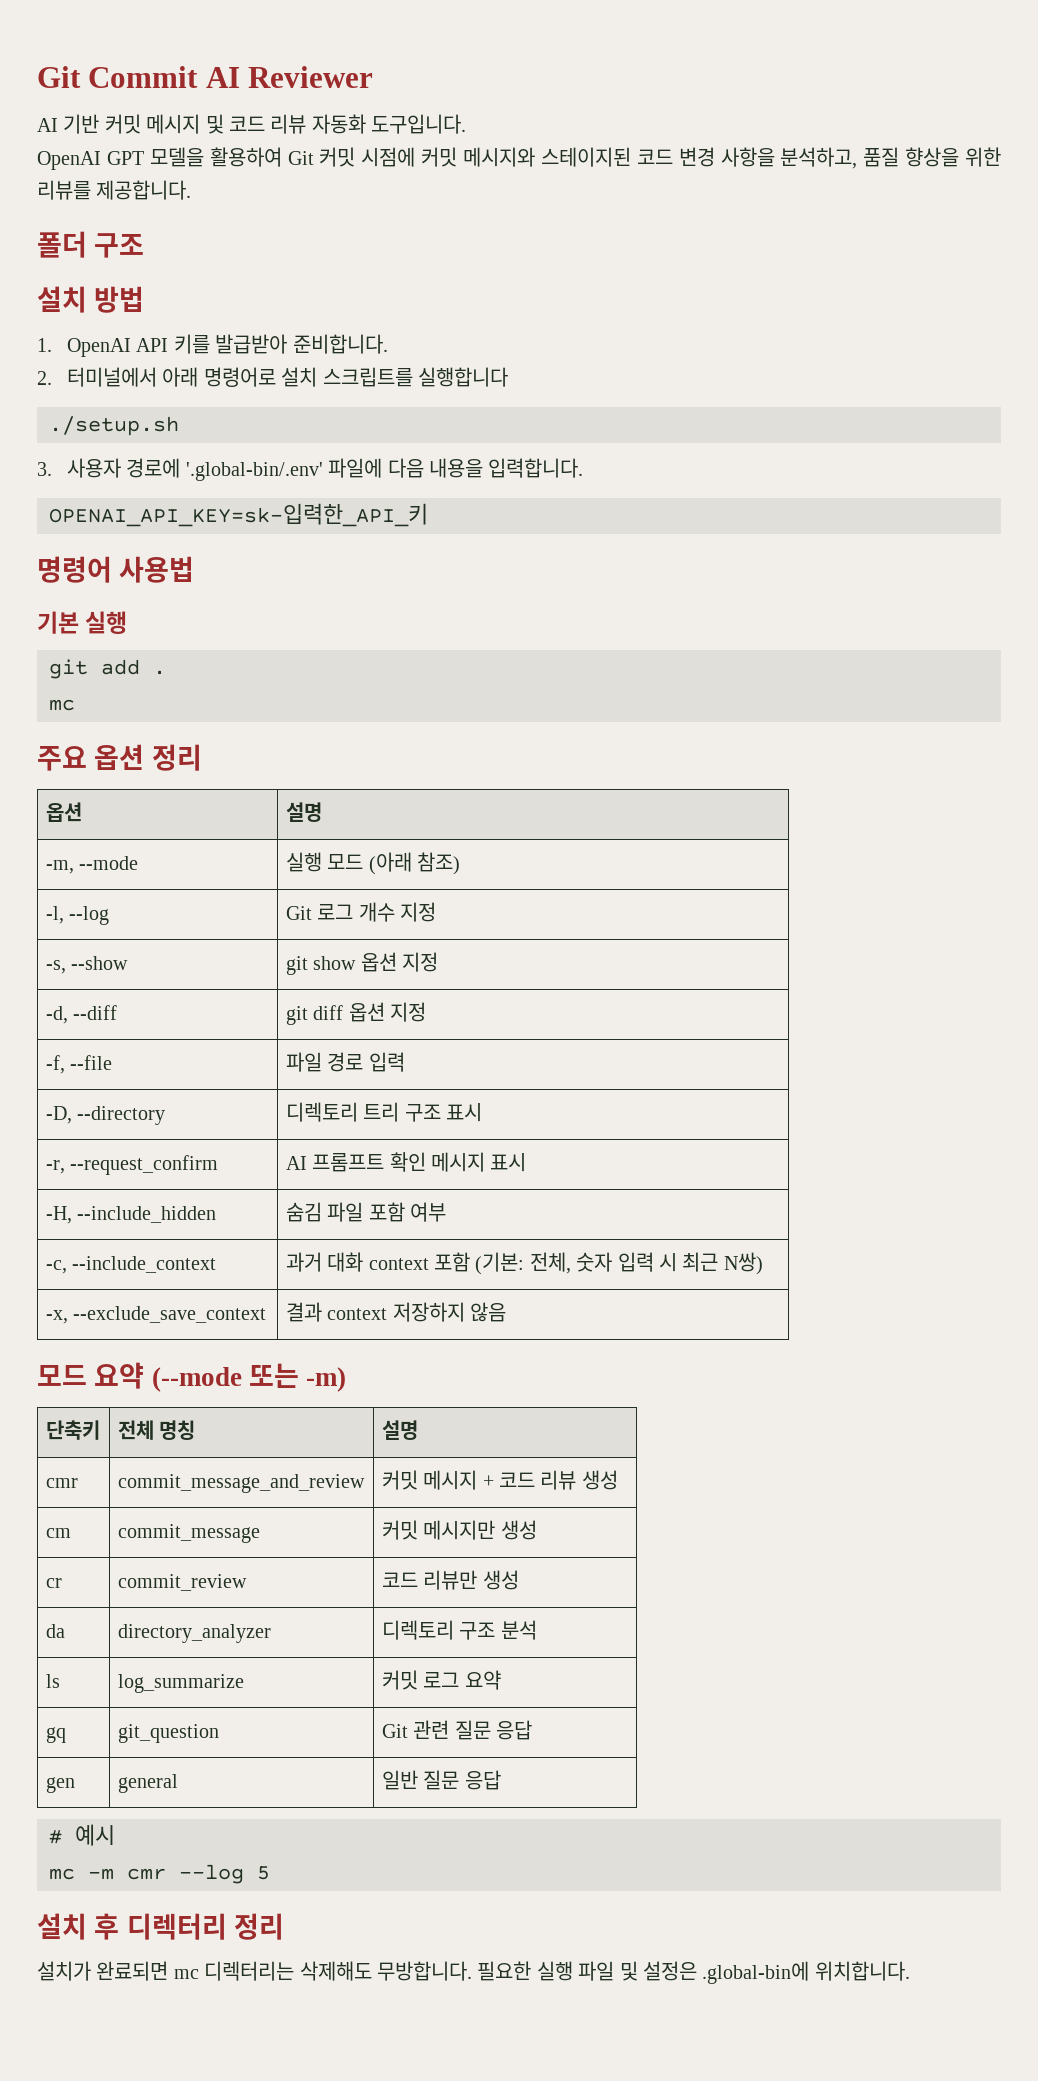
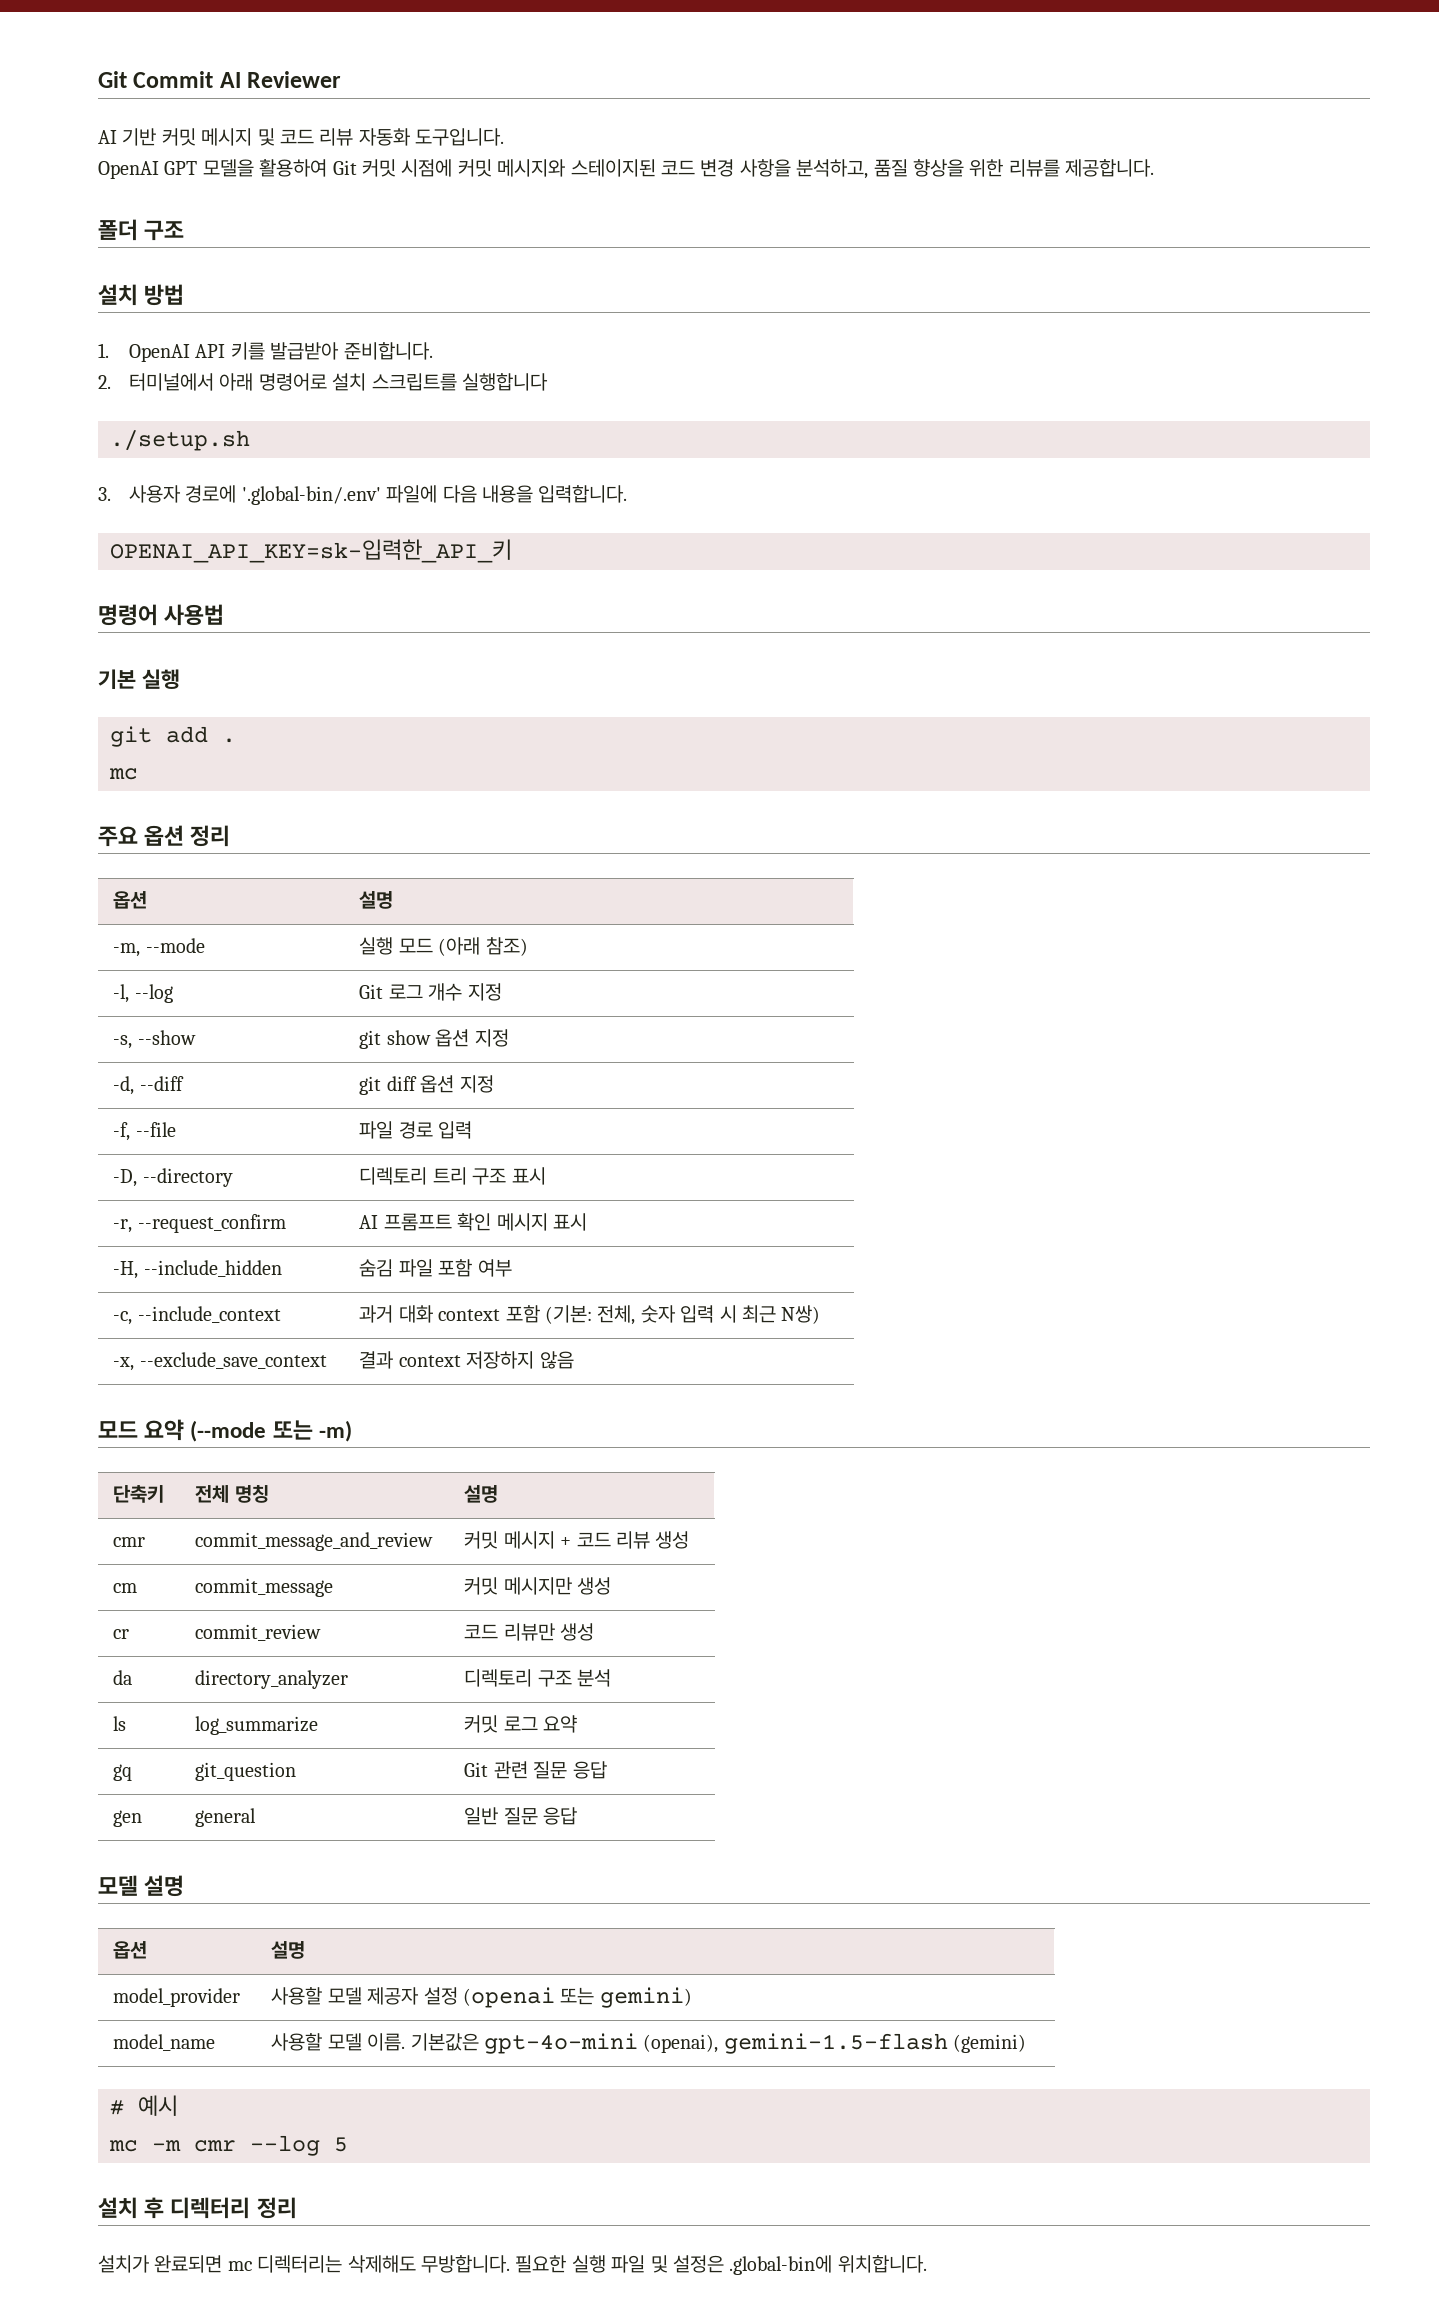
+ 모델 설명
+ 옵션 | 설명
+ model_provider | 사용할 모델 제공자 설정 (openai 또는 gemini)
+ model_name | 사용할 모델 이름. 기본값은 gpt-4o-mini (openai), gemini-1.5-flash (gemini)

